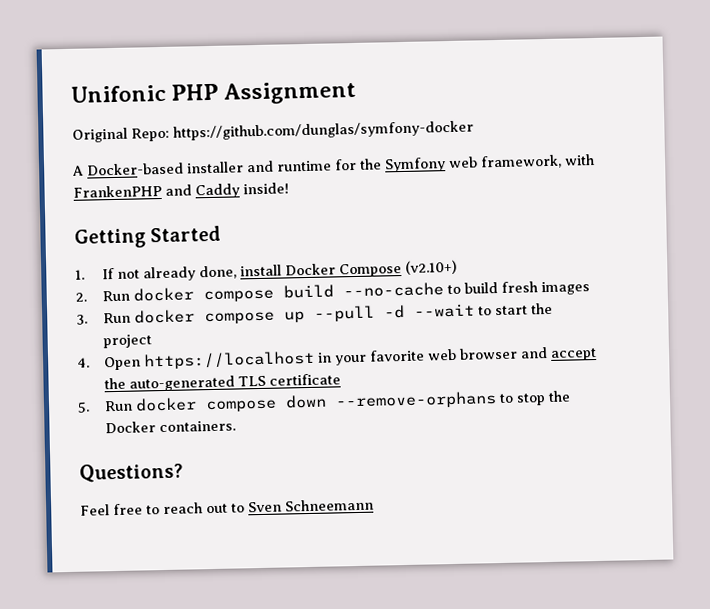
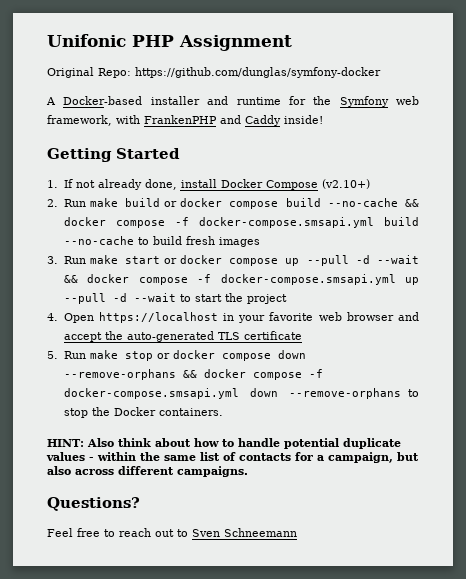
- 2. Run docker compose build --no-cache to build fresh images
+ 2. Run make build or docker compose build --no-cache && docker compose -f docker-compose.smsapi.yml build --no-cache to build fresh images
- 3. Run docker compose up --pull -d --wait to start the project
+ 3. Run make start or docker compose up --pull -d --wait && docker compose -f docker-compose.smsapi.yml up --pull -d --wait to start the project
- 5. Run docker compose down --remove-orphans to stop the Docker containers.
+ 5. Run make stop or docker compose down --remove-orphans && docker compose -f docker-compose.smsapi.yml down --remove-orphans to stop the Docker containers.
+ HINT: Also think about how to handle potential duplicate values - within the same list of contacts for a campaign, but also across different campaigns.

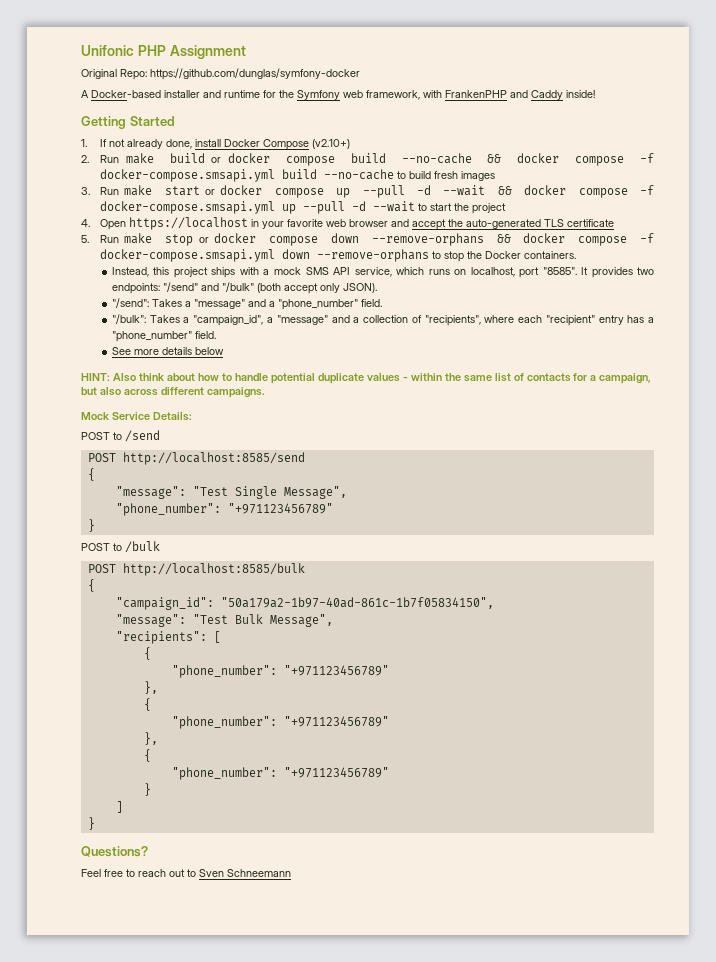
+ Instead, this project ships with a mock SMS API service, which runs on localhost, port "8585". It provides two endpoints: "/send" and "/bulk" (both accept only JSON).
+ "/send": Takes a "message" and a "phone_number" field.
+ "/bulk": Takes a "campaign_id", a "message" and a collection of "recipients", where each "recipient" entry has a "phone_number" field.
+ See more details below
+ Mock Service Details:
+ POST to /send
+ POST http://localhost:8585/send
+ {
+ "message": "Test Single Message",
+ "phone_number": "+971123456789"
+ }
+ POST to /bulk
+ POST http://localhost:8585/bulk
+ {
+ "campaign_id": "50a179a2-1b97-40ad-861c-1b7f05834150",
+ "message": "Test Bulk Message",
+ "recipients": [
+ {
+ "phone_number": "+971123456789"
+ },
+ {
+ "phone_number": "+971123456789"
+ },
+ {
+ "phone_number": "+971123456789"
+ }
+ ]
+ }

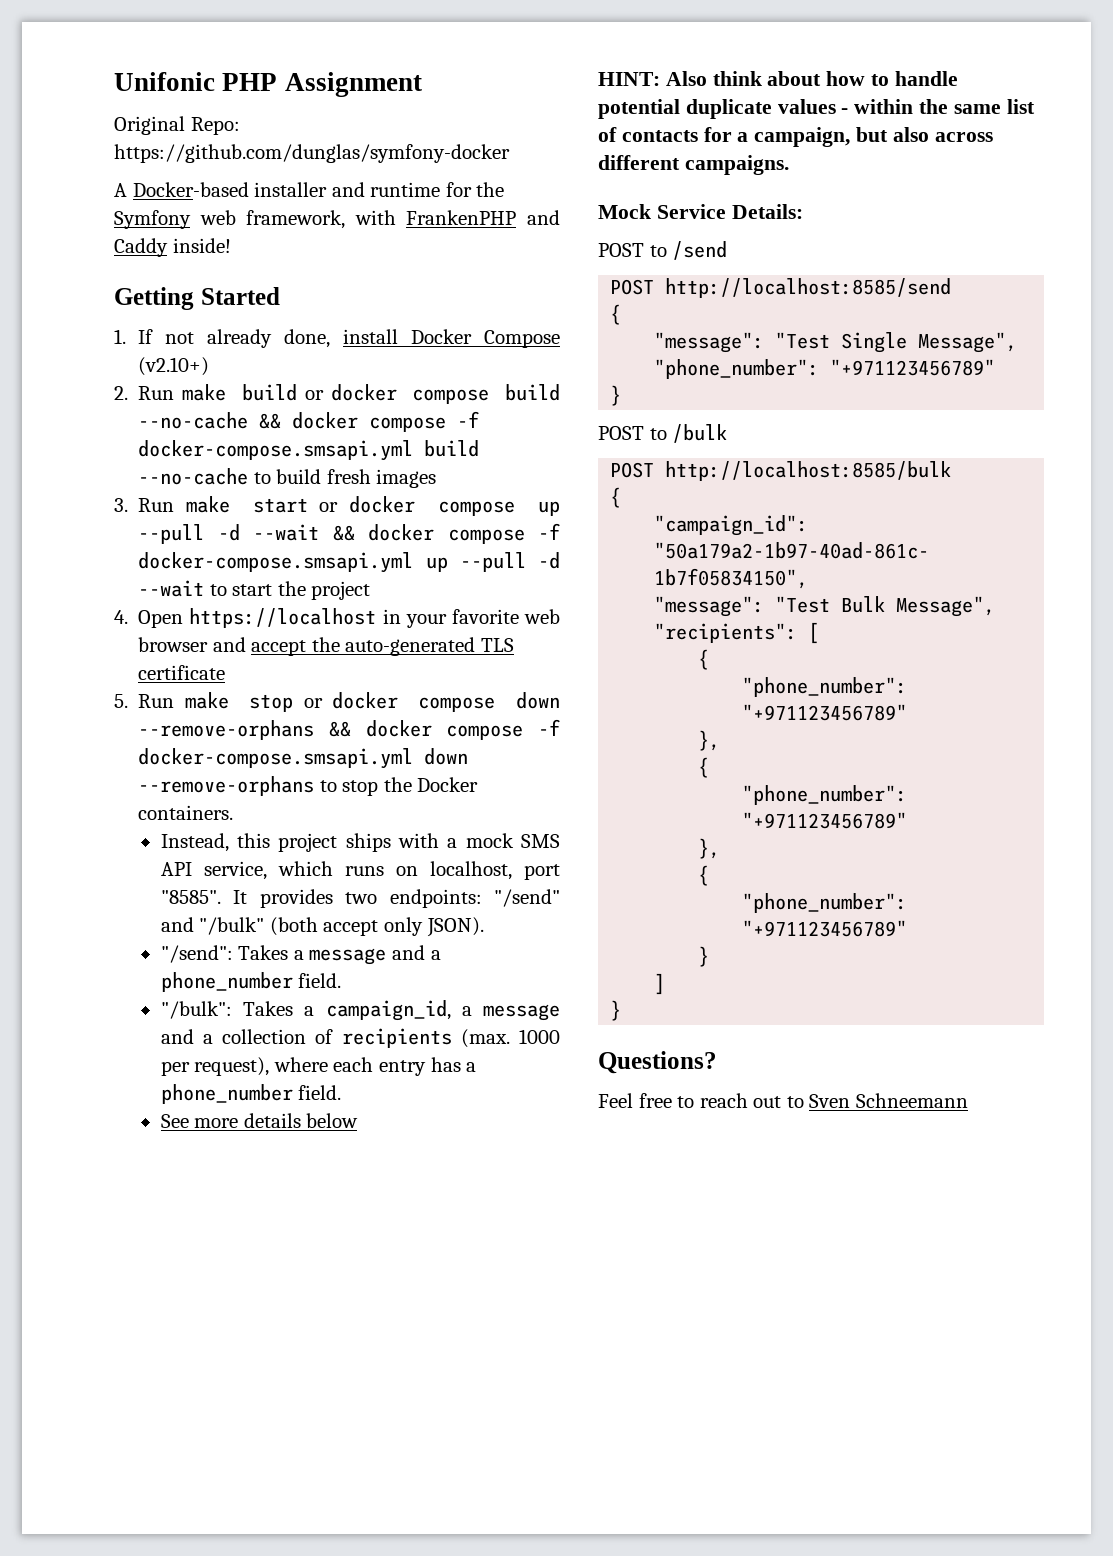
- "/send": Takes a "message" and a "phone_number" field.
+ "/send": Takes a message and a phone_number field.
- "/bulk": Takes a "campaign_id", a "message" and a collection of "recipients", where each "recipient" entry has a "phone_number" field.
+ "/bulk": Takes a campaign_id, a message and a collection of recipients (max. 1000 per request), where each entry has a phone_number field.

